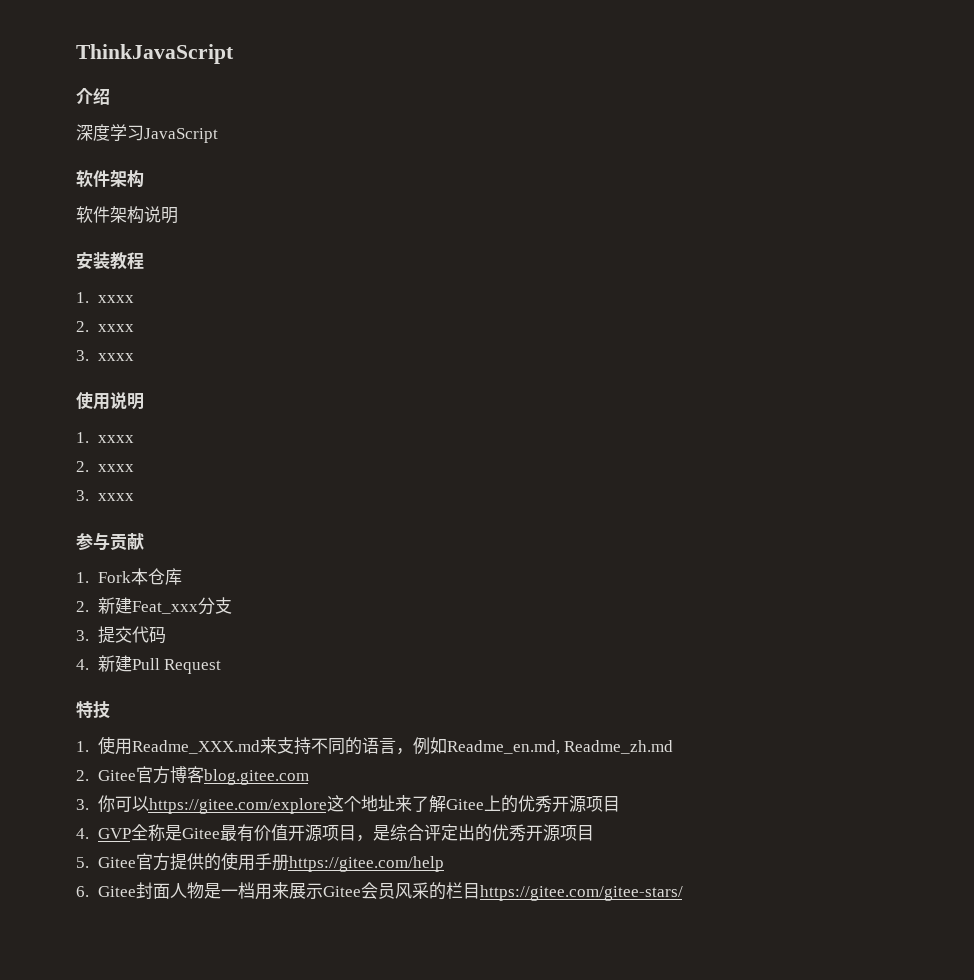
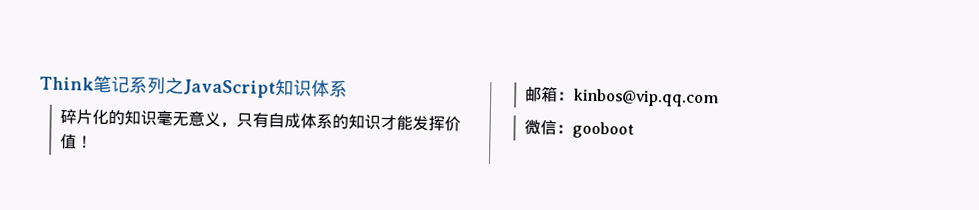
- ThinkJavaScript
- 介绍
- 深度学习JavaScript
- 软件架构
- 软件架构说明
- 安装教程
- 1. xxxx
- 2. xxxx
- 3. xxxx
- 使用说明
- 1. xxxx
- 2. xxxx
- 3. xxxx
- 参与贡献
- 1. Fork本仓库
- 2.新建Feat_xxx分支
- 3.提交代码
- 4.新建Pull Request
- 特技
- 1.使用Readme_XXX.md来支持不同的语言，例如Readme_en.md, Readme_zh.md
- 2. Gitee官方博客blog.gitee.com
- 3.你可以https://gitee.com/explore这个地址来了解Gitee上的优秀开源项目
- 4. GVP全称是Gitee最有价值开源项目，是综合评定出的优秀开源项目
- 5. Gitee官方提供的使用手册https://gitee.com/help
- 6. Gitee封面人物是一档用来展示Gitee会员风采的栏目https://gitee.com/gitee-stars/
+ Think笔记系列之JavaScript知识体系
+ 碎片化的知识毫无意义，只有自成体系的知识才能发挥价值！
+ 邮箱：kinbos@vip.qq.com
+ 微信：gooboot

